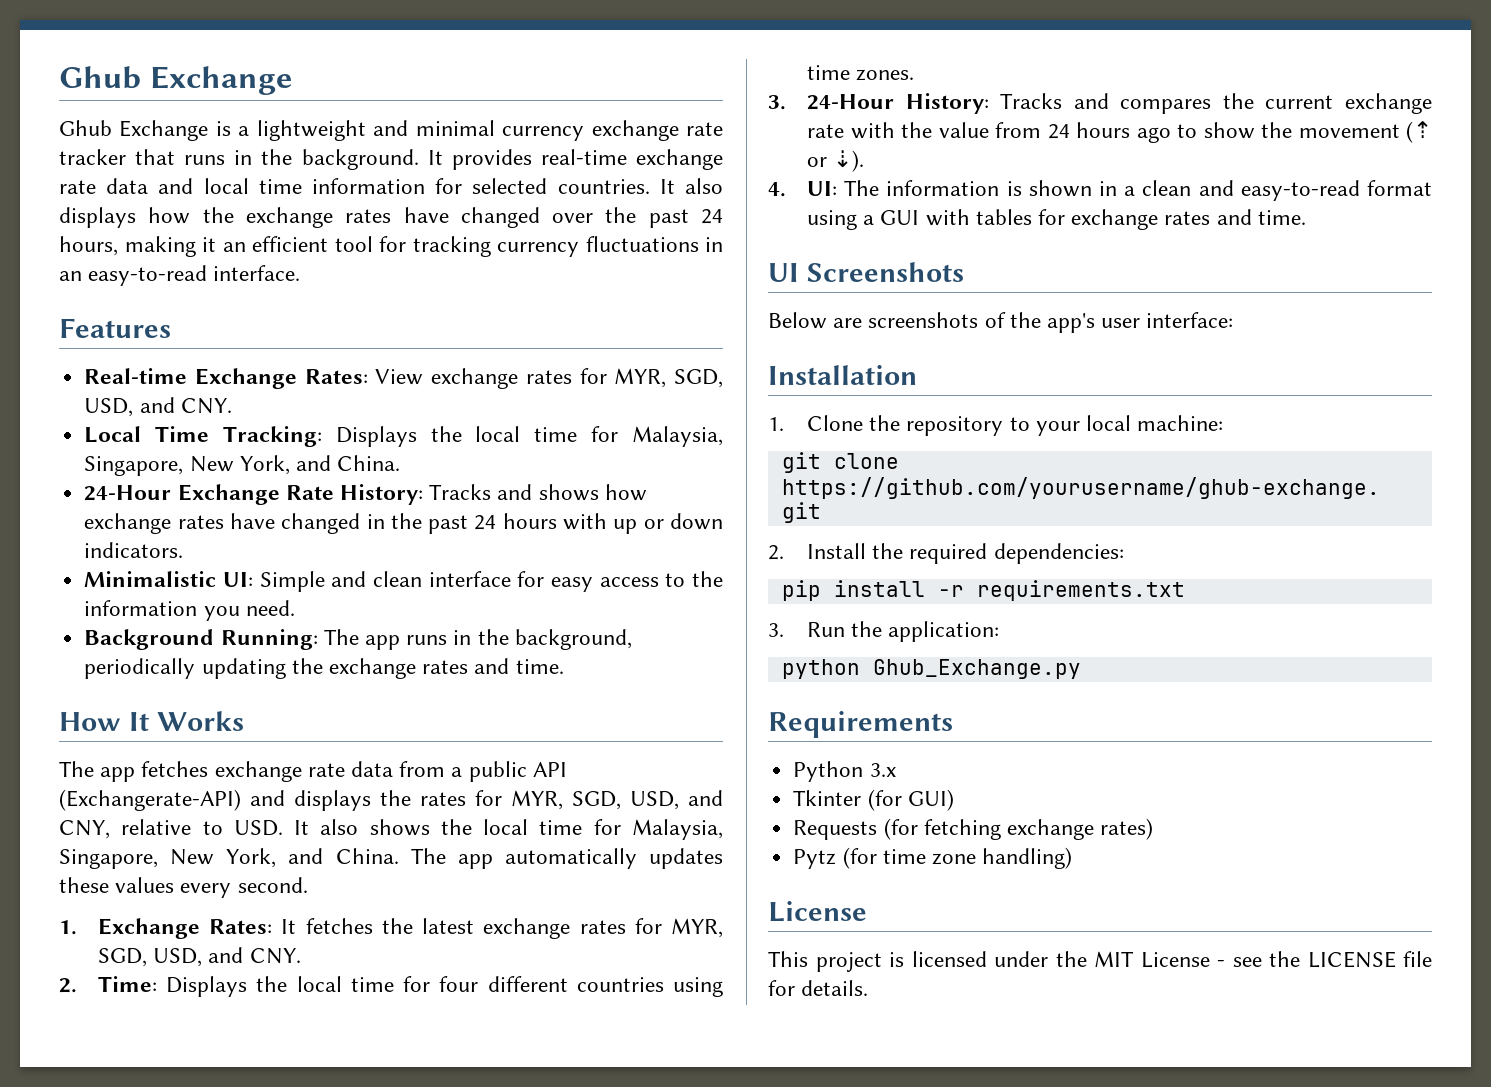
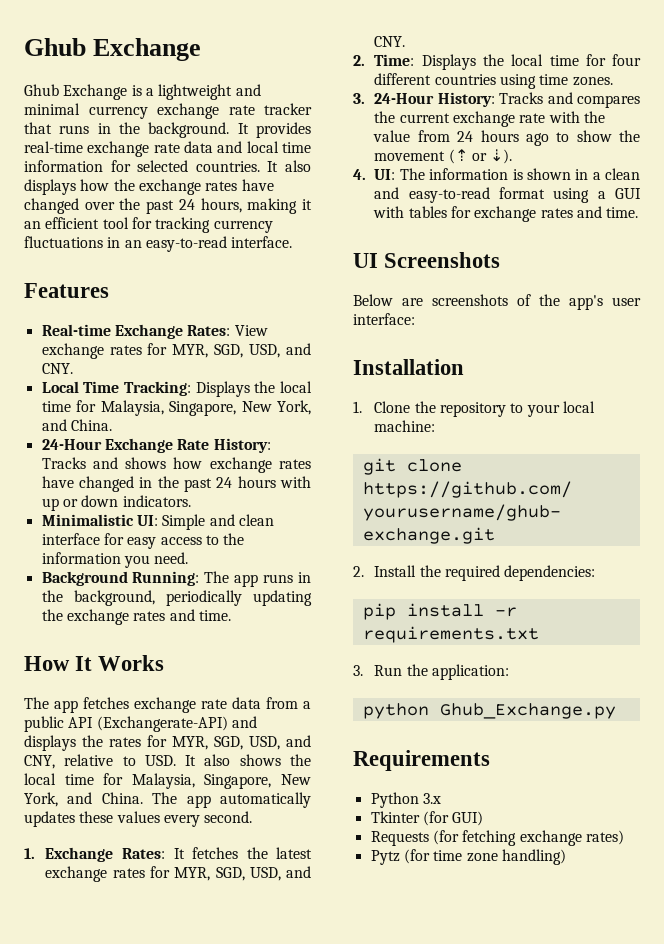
  Pytz (for time zone handling)
- License
- This project is licensed under the MIT License - see the LICENSE file for details.

